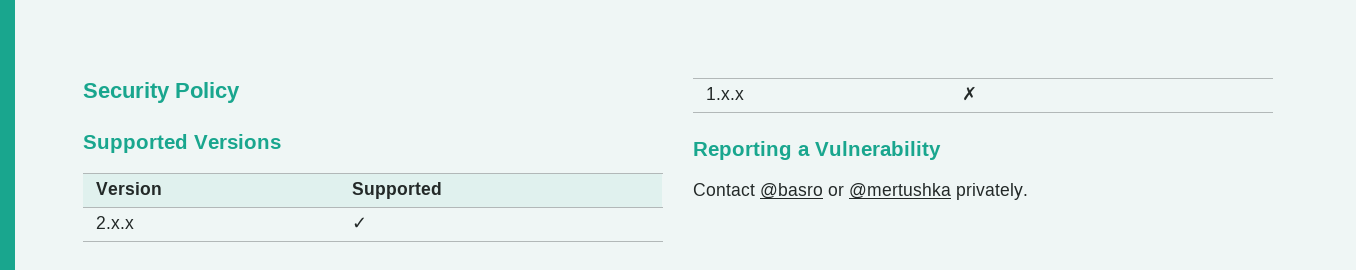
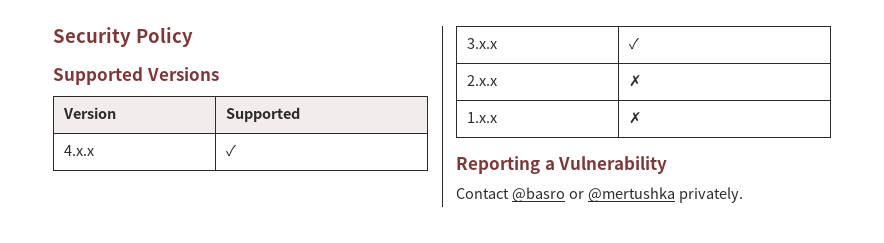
+ 4.x.x | ✓
+ 3.x.x | ✓
- 2.x.x | ✓
+ 2.x.x | ✗

